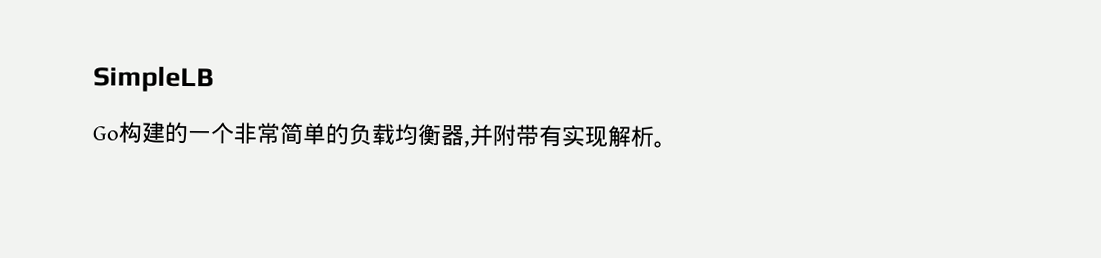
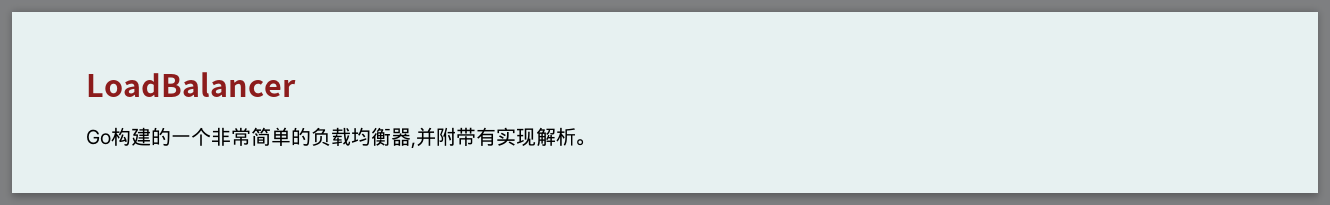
- SimpleLB
+ LoadBalancer

